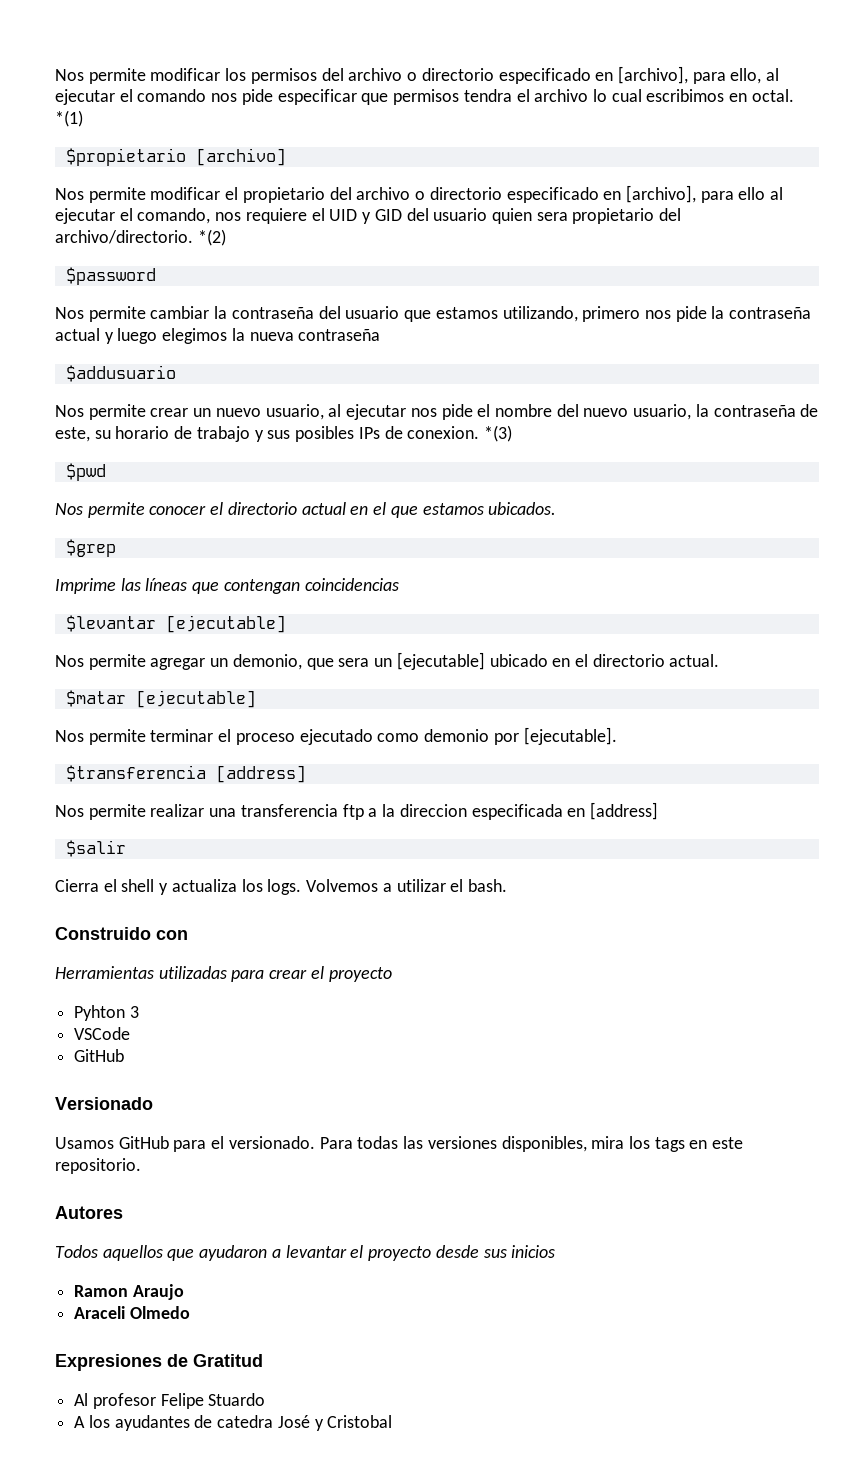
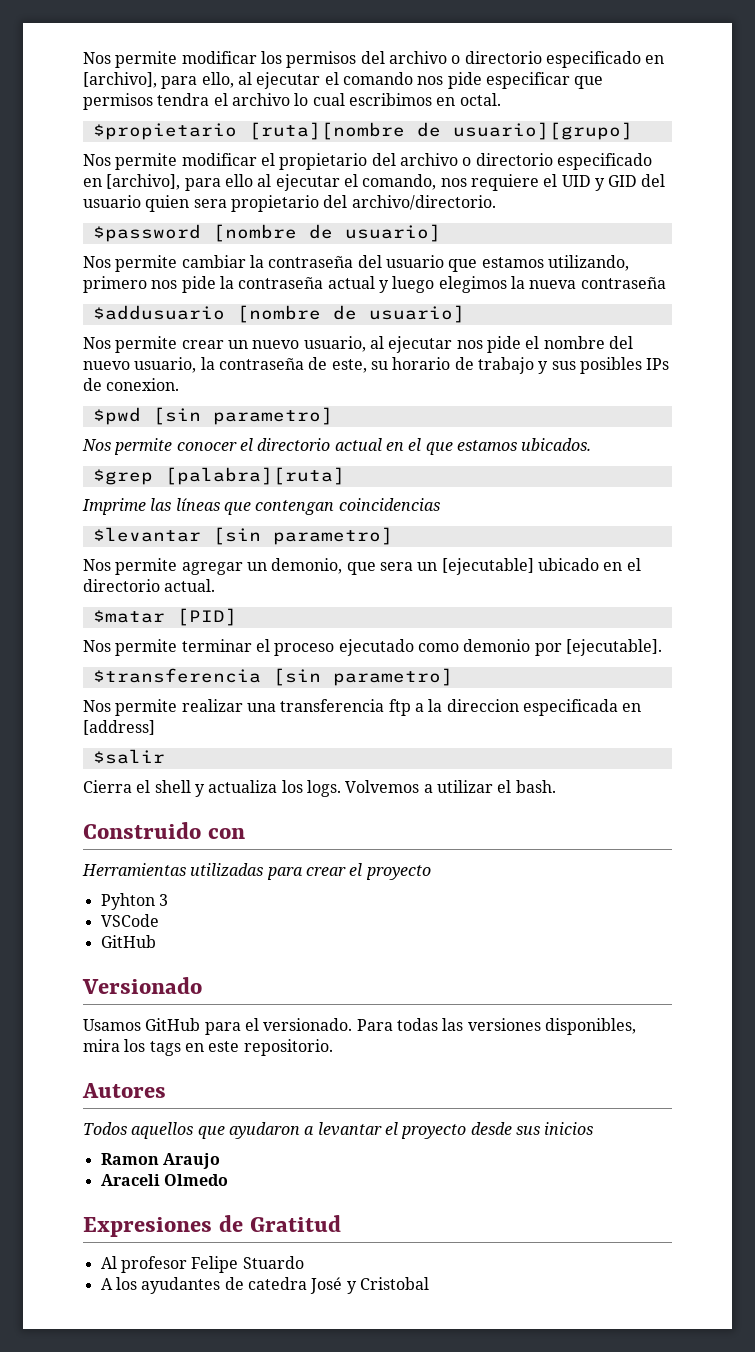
- *(1)
- $propietario [archivo]
+ $propietario [ruta][nombre de usuario][grupo]
- *(2)
- $password
+ $password [nombre de usuario]
- $addusuario
+ $addusuario [nombre de usuario]
- *(3)
- $pwd
+ $pwd [sin parametro]
- $grep
+ $grep [palabra][ruta]
- $levantar [ejecutable]
+ $levantar [sin parametro]
- $matar [ejecutable]
+ $matar [PID]
- $transferencia [address]
+ $transferencia [sin parametro]

